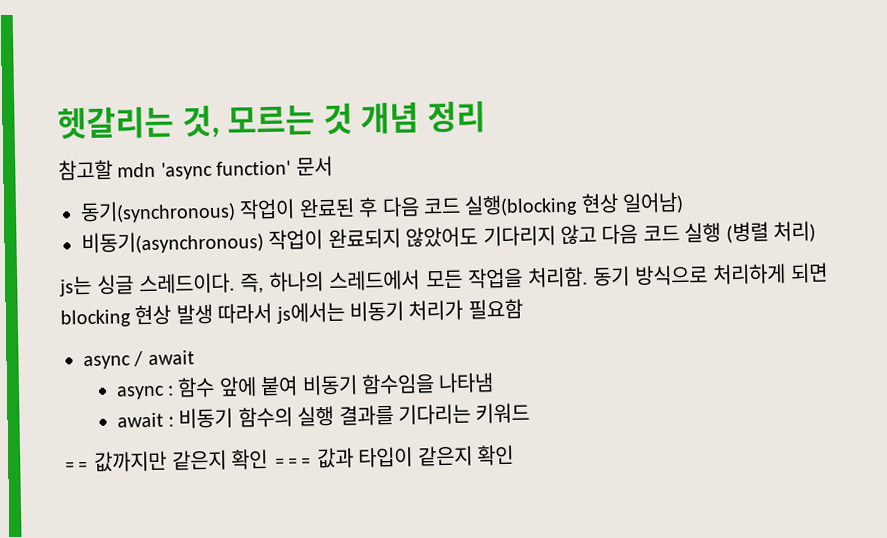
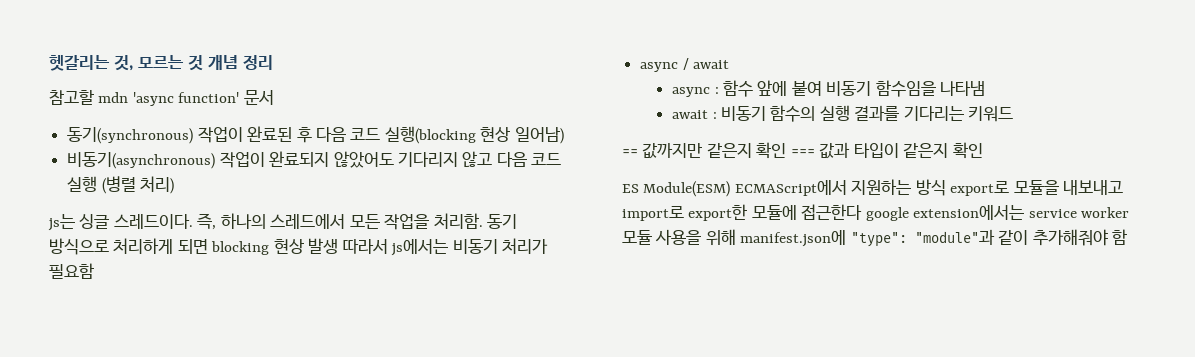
+ ES Module(ESM) ECMAScript에서 지원하는 방식 export로 모듈을 내보내고 import로 export한 모듈에 접근한다 google extension에서는 service worker 모듈 사용을 위해 manifest.json에 "type": "module"과 같이 추가해줘야 함

